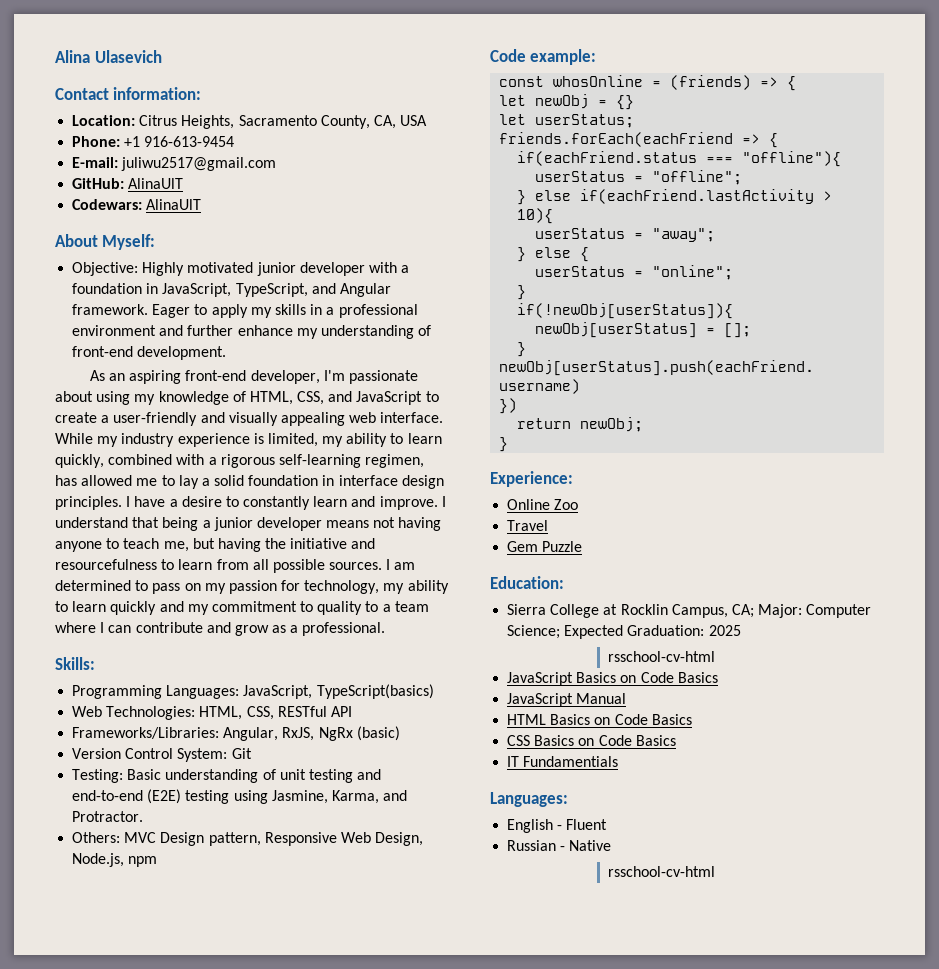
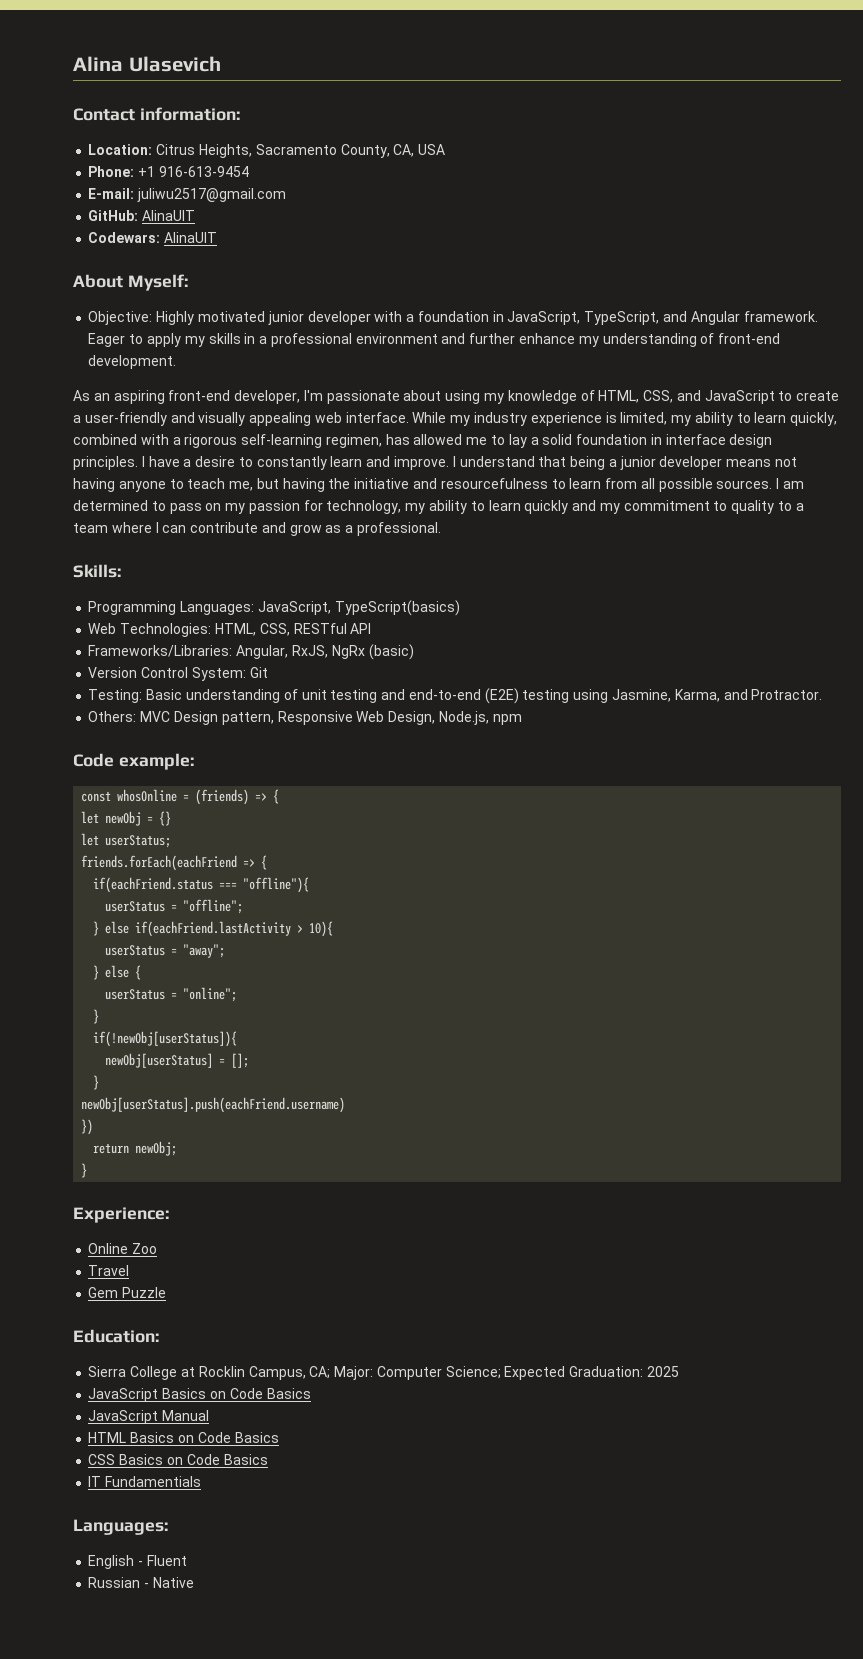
  Sierra College at Rocklin Campus, CA; Major: Computer Science; Expected Graduation: 2025
- rsschool-cv-html
  Russian - Native
- rsschool-cv-html

